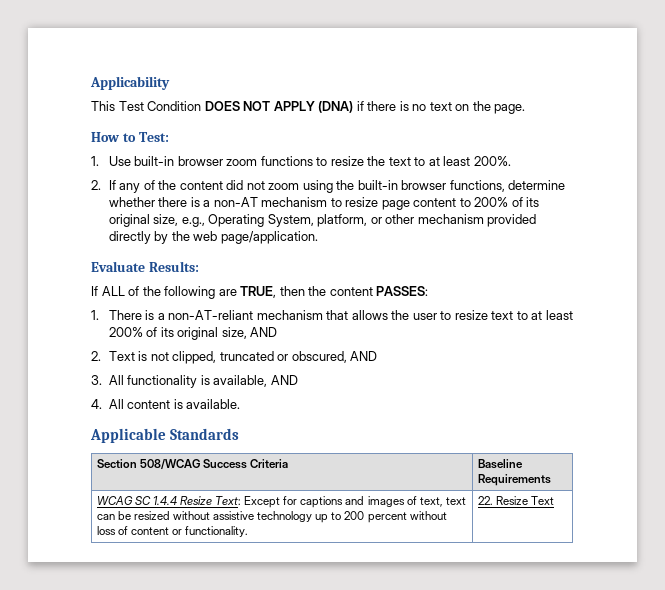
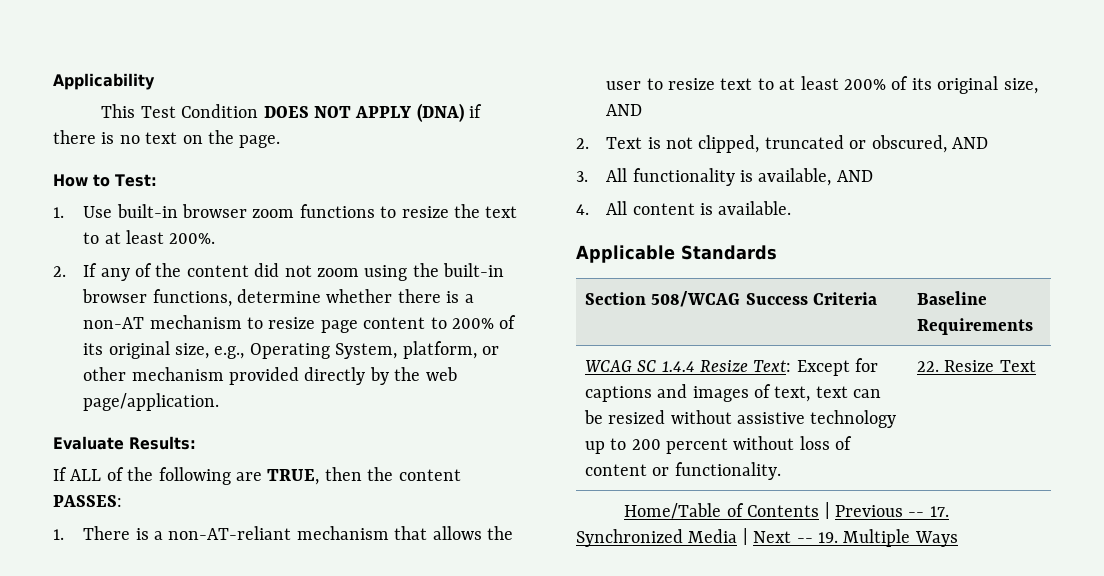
+ Home/Table of Contents | Previous -- 17. Synchronized Media | Next -- 19. Multiple Ways

